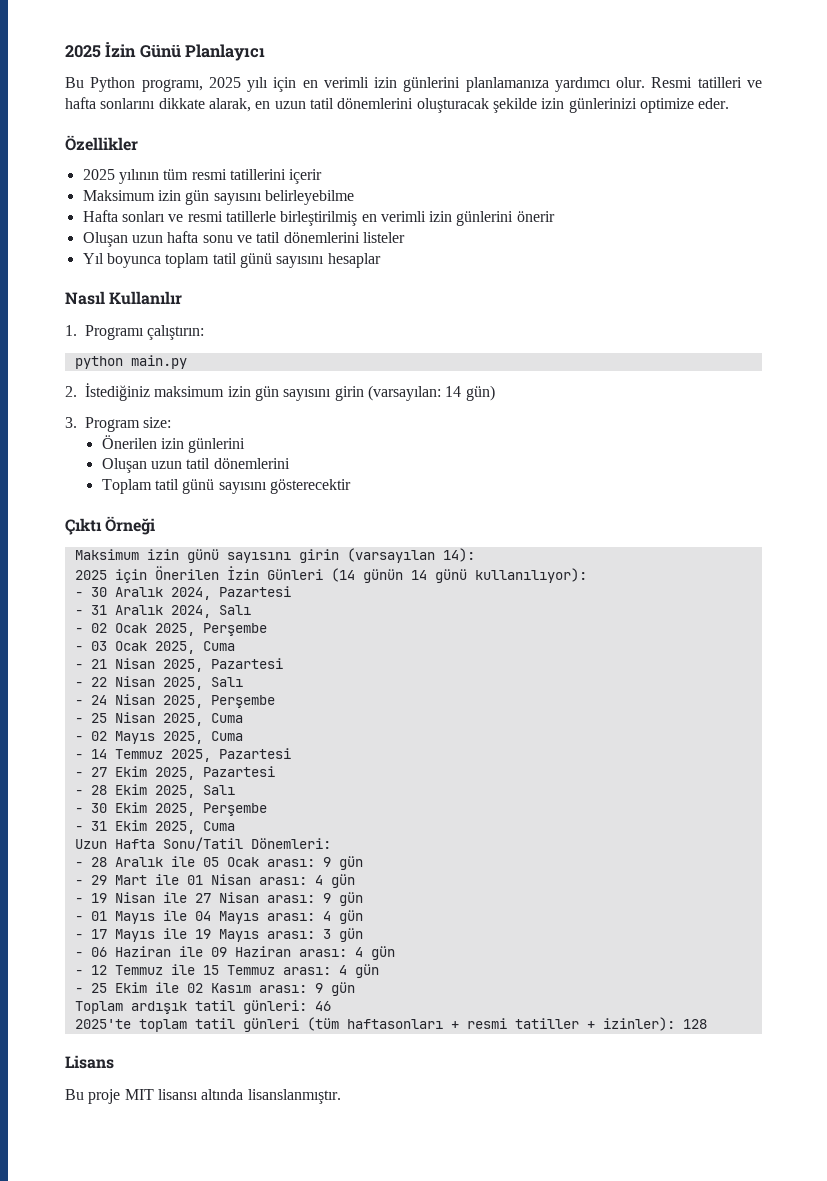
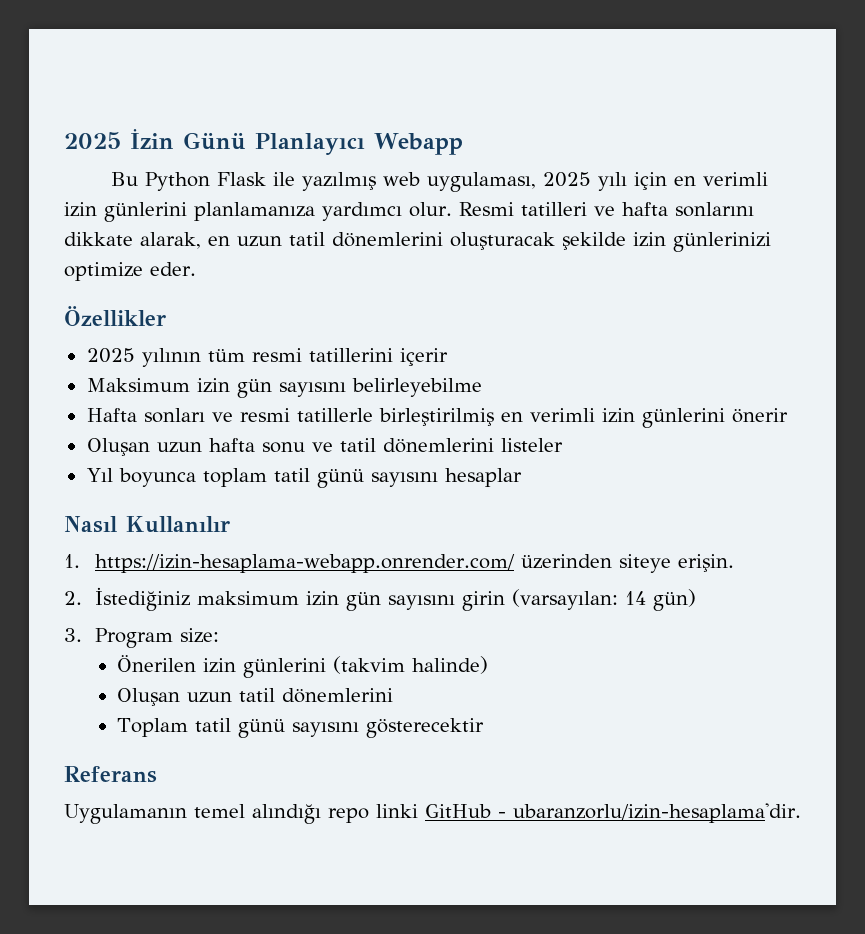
- 2025 İzin Günü Planlayıcı
+ 2025 İzin Günü Planlayıcı Webapp
- Bu Python programı, 2025 yılı için en verimli izin günlerini planlamanıza yardımcı olur.
+ Bu Python Flask ile yazılmış web uygulaması, 2025 yılı için en verimli izin günlerini planlamanıza yardımcı olur.
- 1. Programı çalıştırın:
- python main.py
+ 1. https://izin-hesaplama-webapp.onrender.com/ üzerinden siteye erişin.
- Önerilen izin günlerini
+ Önerilen izin günlerini (takvim halinde)
- Çıktı Örneği
- Maksimum izin günü sayısını girin (varsayılan 14):
- 2025 için Önerilen İzin Günleri (14 günün 14 günü kullanılıyor):
- - 30 Aralık 2024, Pazartesi
- - 31 Aralık 2024, Salı
- - 02 Ocak 2025, Perşembe
- - 03 Ocak 2025, Cuma
- - 21 Nisan 2025, Pazartesi
- - 22 Nisan 2025, Salı
- - 24 Nisan 2025, Perşembe
- - 25 Nisan 2025, Cuma
- - 02 Mayıs 2025, Cuma
- - 14 Temmuz 2025, Pazartesi
- - 27 Ekim 2025, Pazartesi
- - 28 Ekim 2025, Salı
- - 30 Ekim 2025, Perşembe
- - 31 Ekim 2025, Cuma
- Uzun Hafta Sonu/Tatil Dönemleri:
- - 28 Aralık ile 05 Ocak arası: 9 gün
- - 29 Mart ile 01 Nisan arası: 4 gün
- - 19 Nisan ile 27 Nisan arası: 9 gün
- - 01 Mayıs ile 04 Mayıs arası: 4 gün
- - 17 Mayıs ile 19 Mayıs arası: 3 gün
- - 06 Haziran ile 09 Haziran arası: 4 gün
- - 12 Temmuz ile 15 Temmuz arası: 4 gün
- - 25 Ekim ile 02 Kasım arası: 9 gün
- Toplam ardışık tatil günleri: 46
- 2025'te toplam tatil günleri (tüm haftasonları + resmi tatiller + izinler): 128
- Lisans
- Bu proje MIT lisansı altında lisanslanmıştır.
+ Referans
+ Uygulamanın temel alındığı repo linki GitHub - ubaranzorlu/izin-hesaplama'dir.

